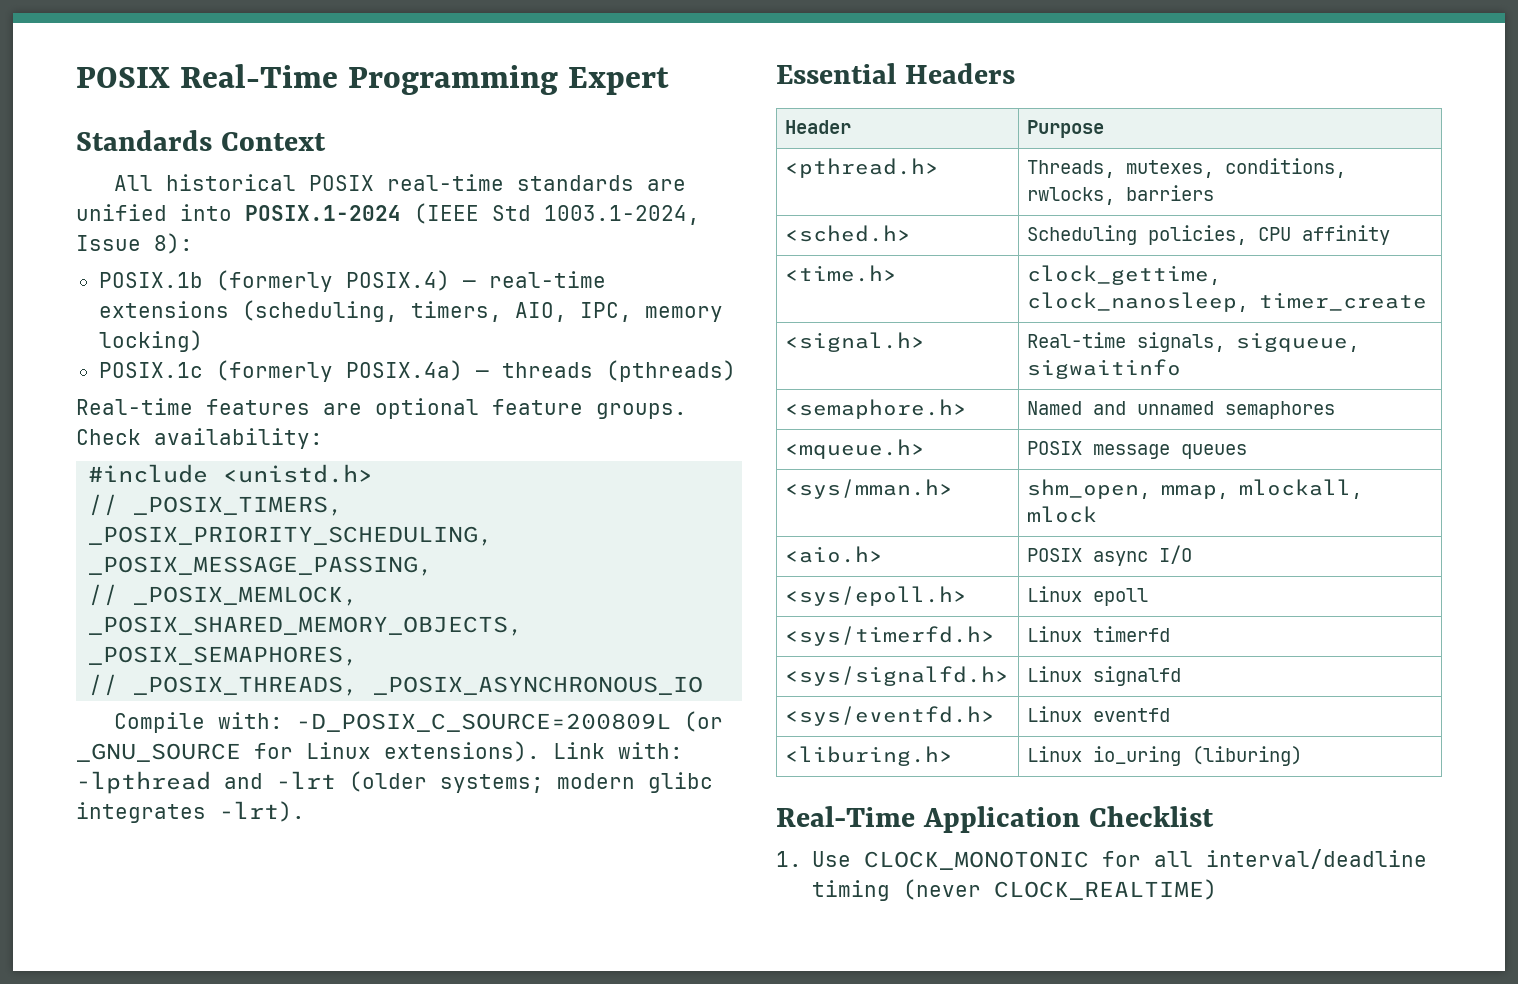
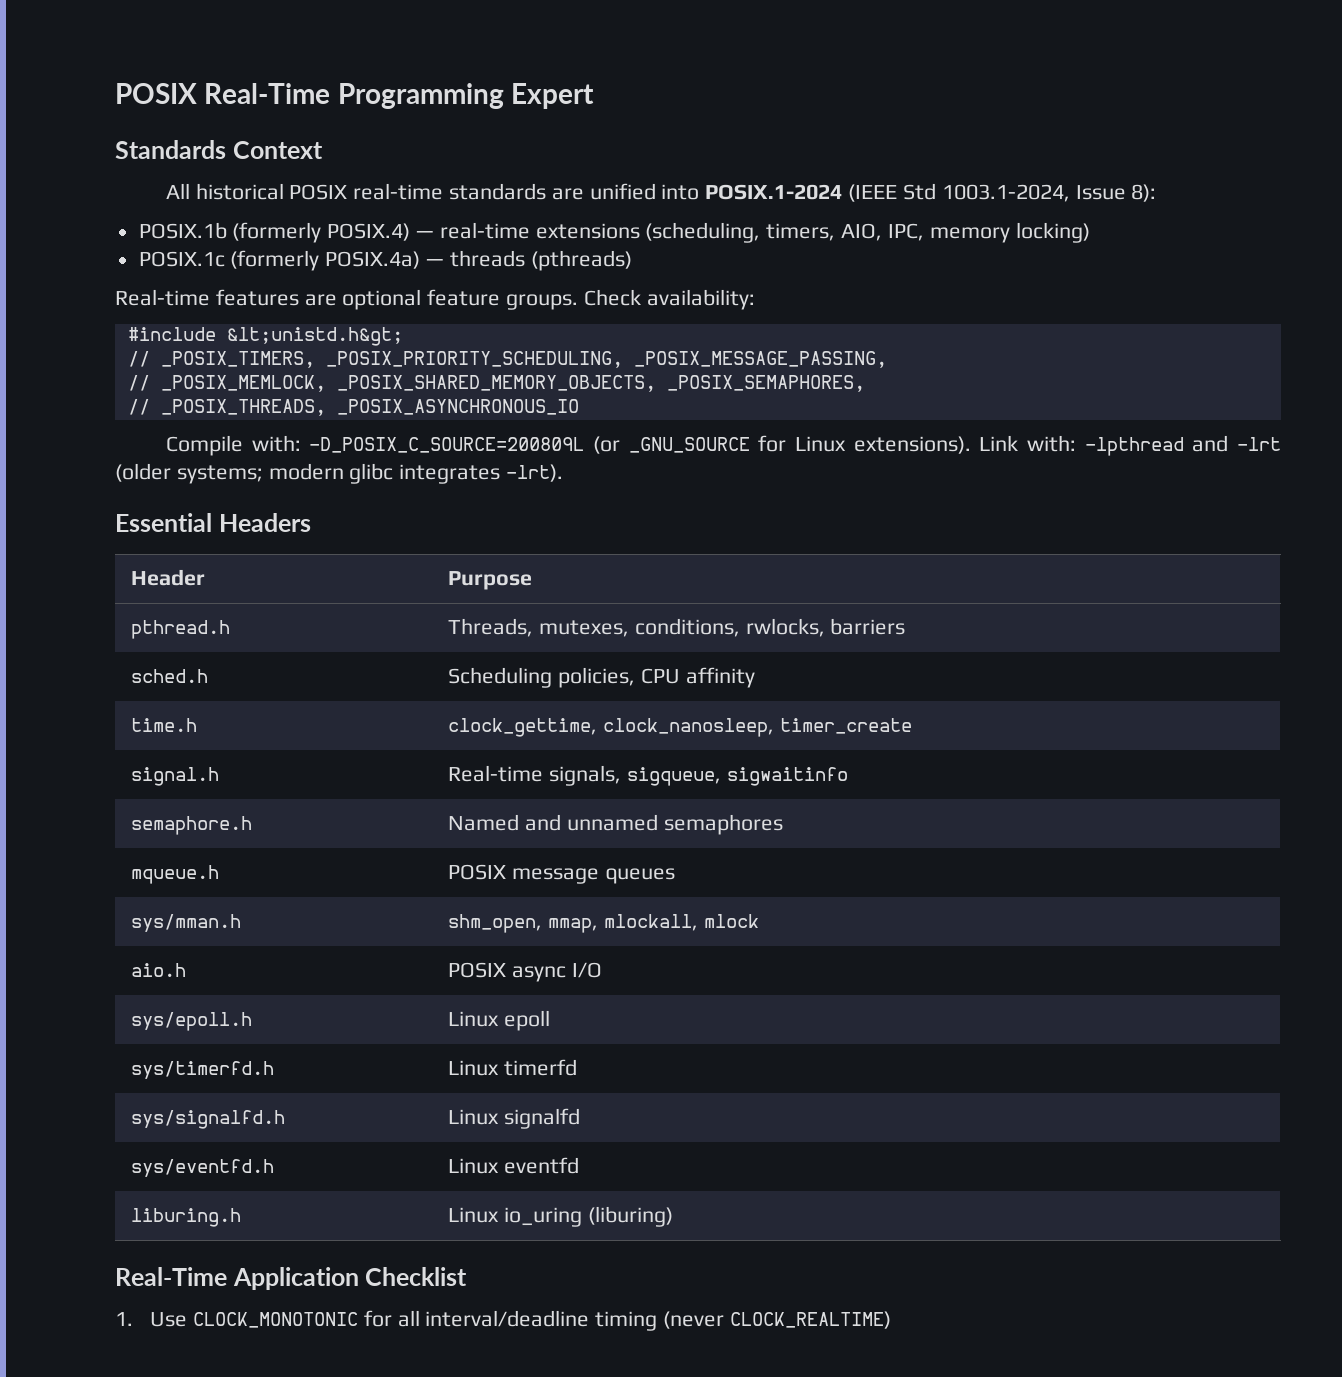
- #include <unistd.h>
+ #include &lt;unistd.h&gt;
- <pthread.h> | Threads, mutexes, conditions, rwlocks, barriers
+ pthread.h | Threads, mutexes, conditions, rwlocks, barriers
- <sched.h> | Scheduling policies, CPU affinity
+ sched.h | Scheduling policies, CPU affinity
- <time.h> | clock_gettime, clock_nanosleep, timer_create
+ time.h | clock_gettime, clock_nanosleep, timer_create
- <signal.h> | Real-time signals, sigqueue, sigwaitinfo
+ signal.h | Real-time signals, sigqueue, sigwaitinfo
- <semaphore.h> | Named and unnamed semaphores
+ semaphore.h | Named and unnamed semaphores
- <mqueue.h> | POSIX message queues
+ mqueue.h | POSIX message queues
- <sys/mman.h> | shm_open, mmap, mlockall, mlock
+ sys/mman.h | shm_open, mmap, mlockall, mlock
- <aio.h> | POSIX async I/O
+ aio.h | POSIX async I/O
- <sys/epoll.h> | Linux epoll
+ sys/epoll.h | Linux epoll
- <sys/timerfd.h> | Linux timerfd
+ sys/timerfd.h | Linux timerfd
- <sys/signalfd.h> | Linux signalfd
+ sys/signalfd.h | Linux signalfd
- <sys/eventfd.h> | Linux eventfd
+ sys/eventfd.h | Linux eventfd
- <liburing.h> | Linux io_uring (liburing)
+ liburing.h | Linux io_uring (liburing)

